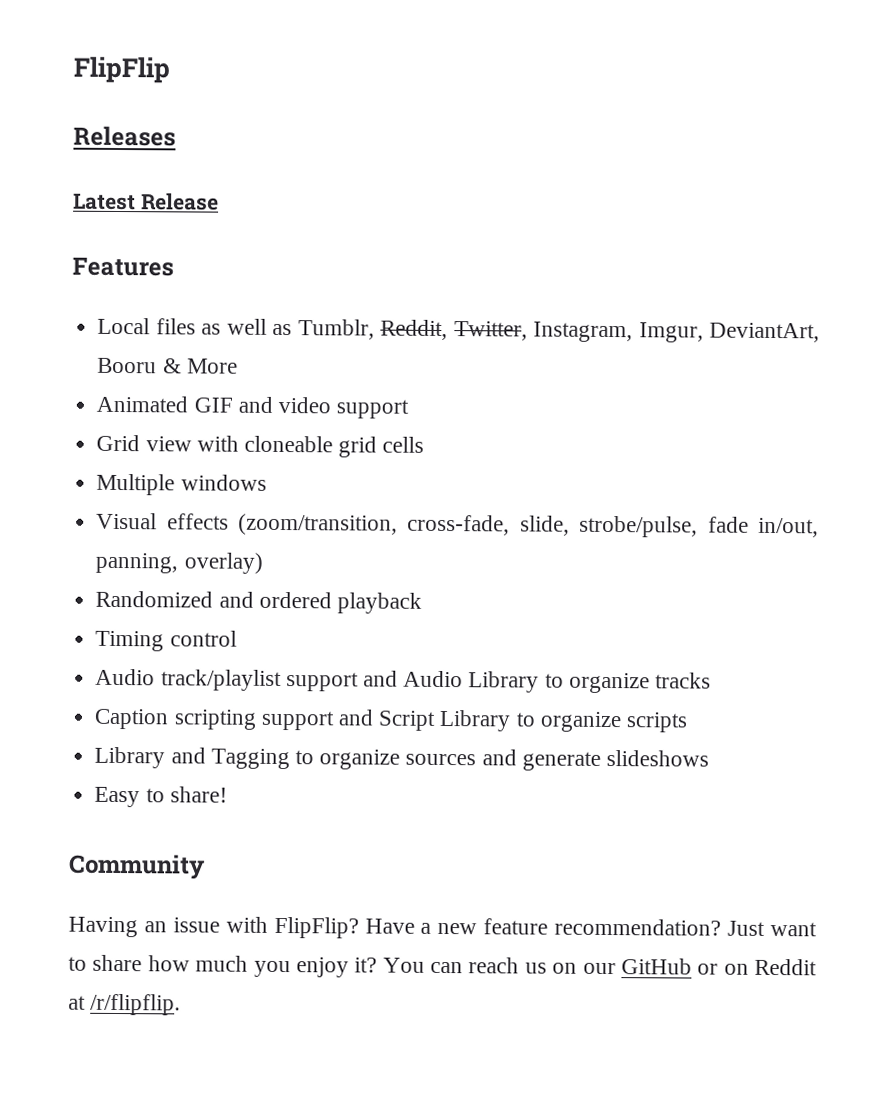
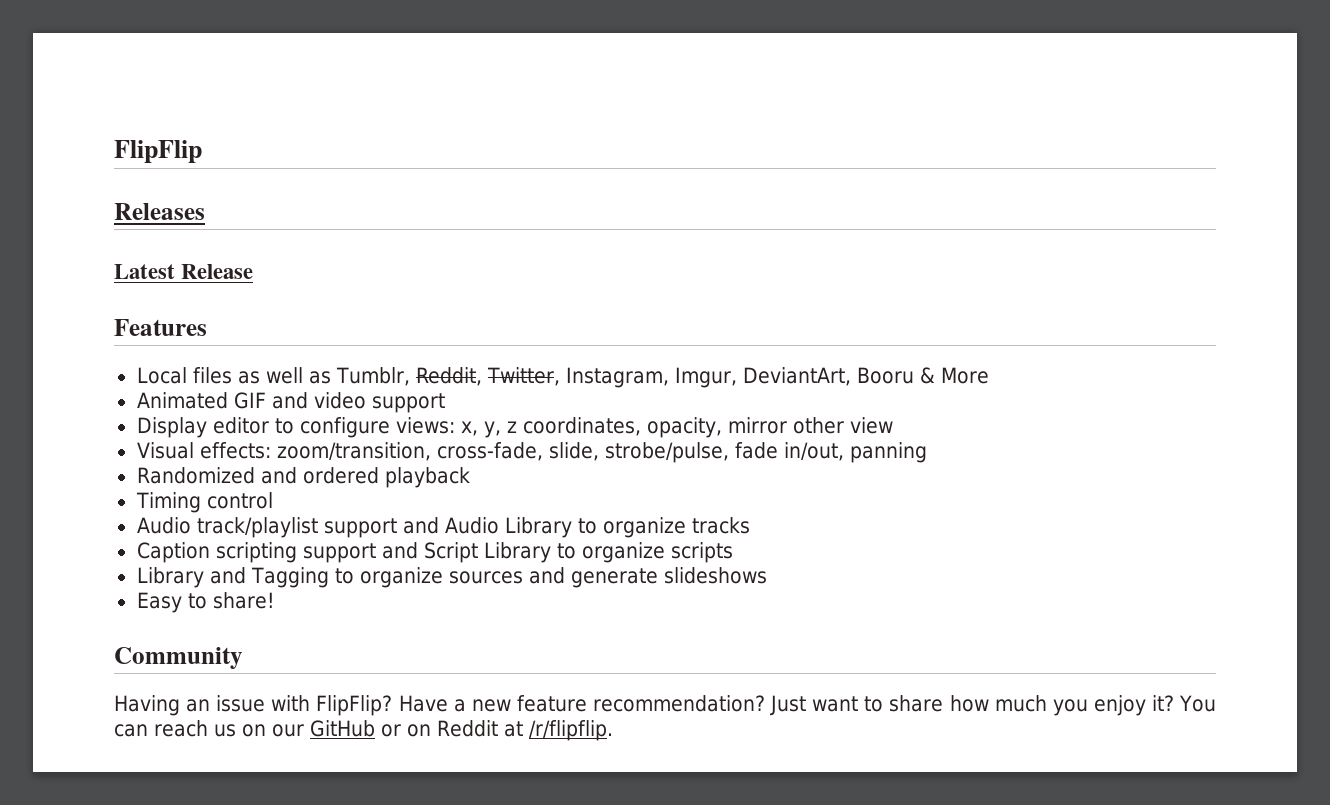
- Grid view with cloneable grid cells
- Multiple windows
+ Display editor to configure views: x, y, z coordinates, opacity, mirror other view
- Visual effects (zoom/transition, cross-fade, slide, strobe/pulse, fade in/out, panning, overlay)
+ Visual effects: zoom/transition, cross-fade, slide, strobe/pulse, fade in/out, panning

